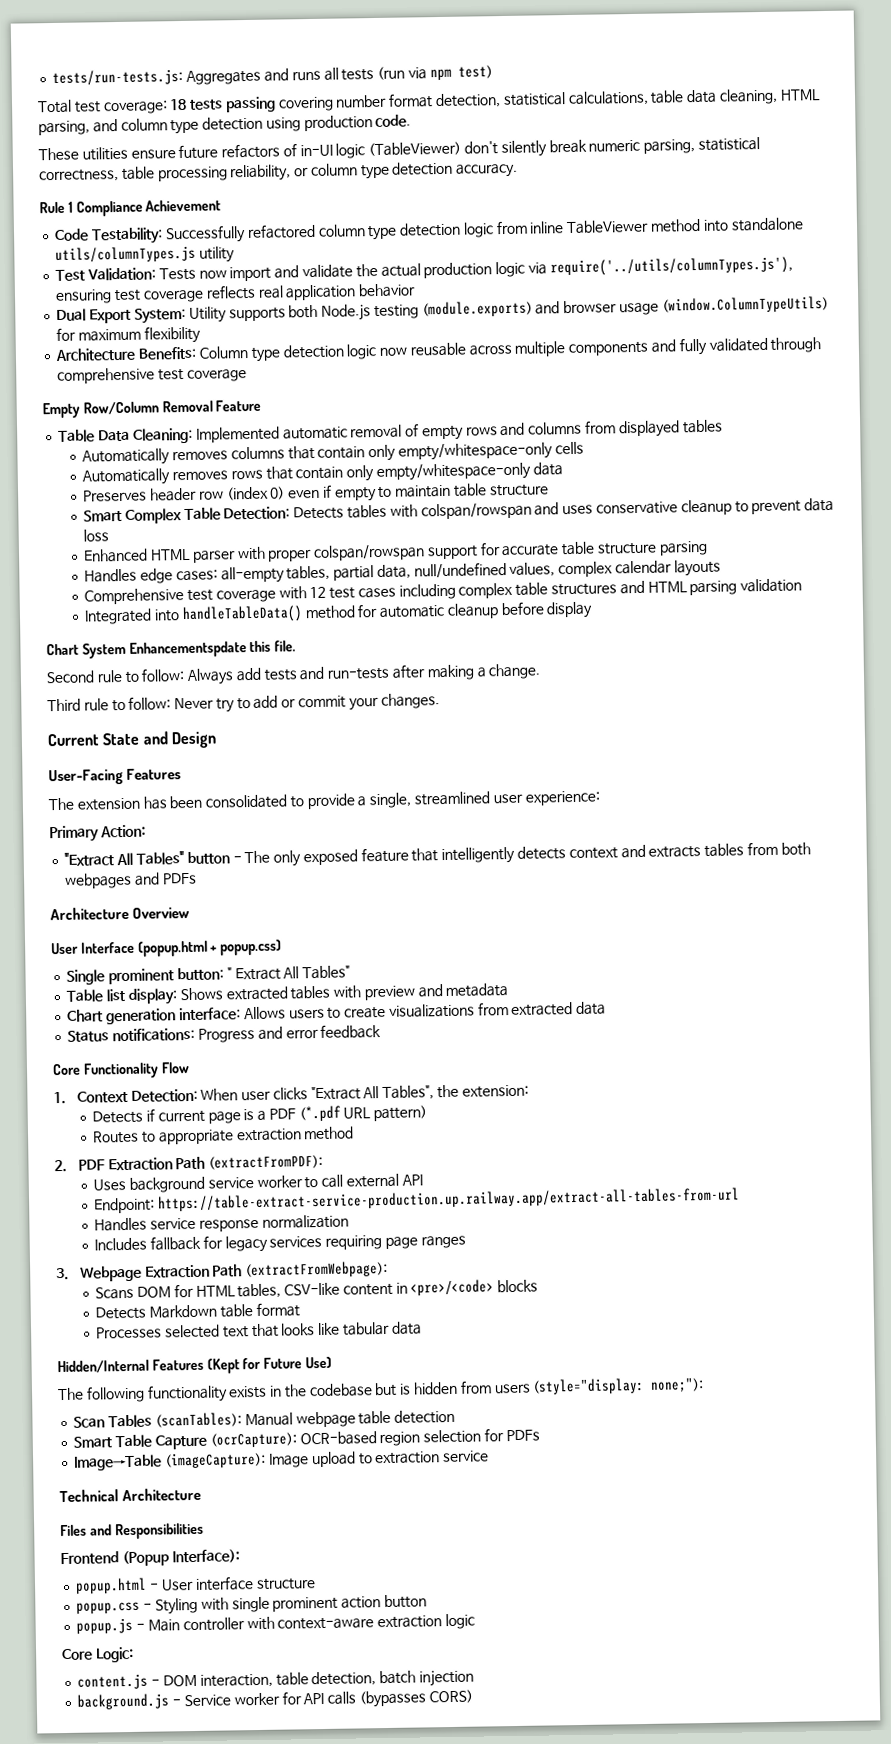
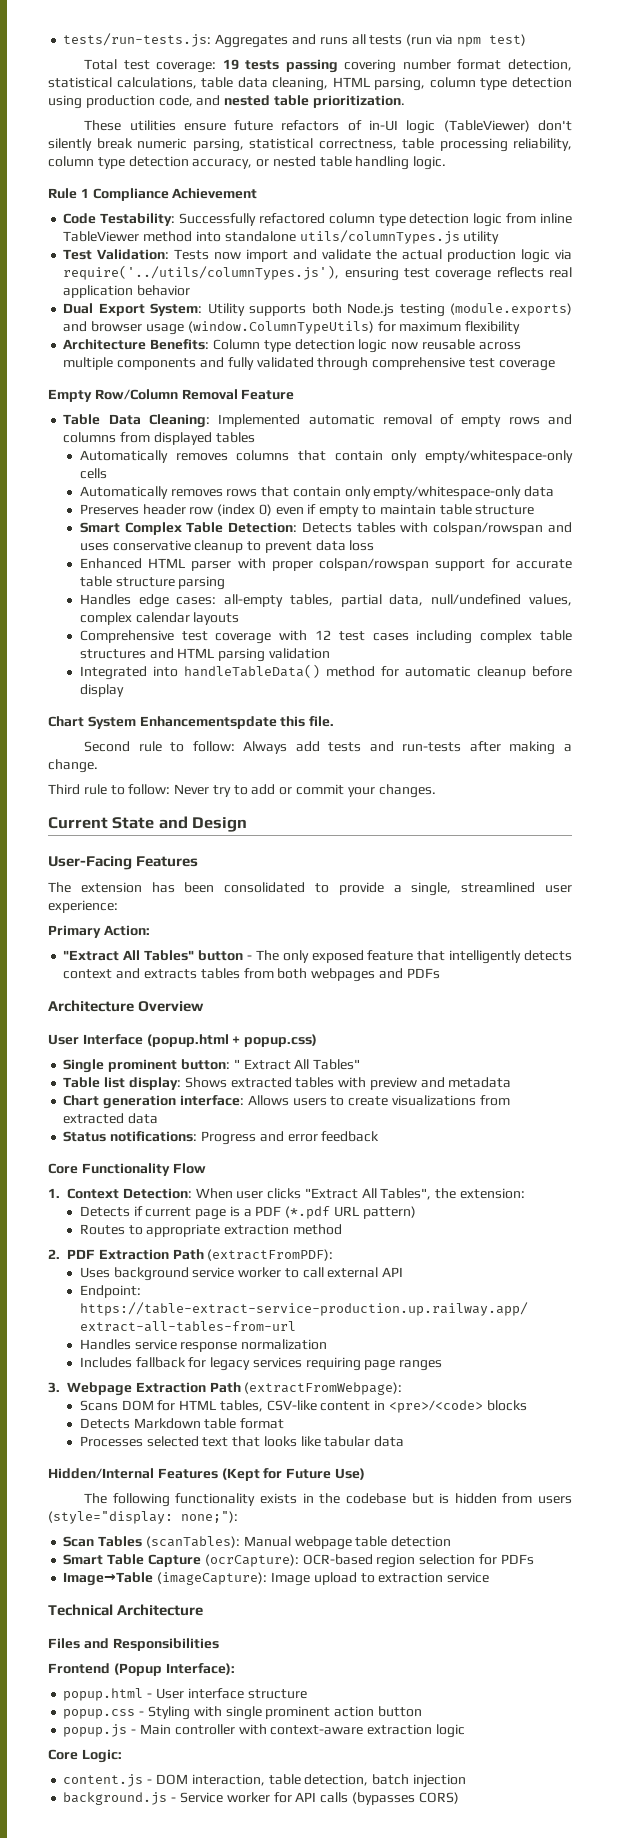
- Total test coverage: 18 tests passing covering number format detection, statistical calculations, table data cleaning, HTML parsing, and column type detection using production code.
+ Total test coverage: 19 tests passing covering number format detection, statistical calculations, table data cleaning, HTML parsing, column type detection using production code, and nested table prioritization.
- These utilities ensure future refactors of in-UI logic (TableViewer) don't silently break numeric parsing, statistical correctness, table processing reliability, or column type detection accuracy.
+ These utilities ensure future refactors of in-UI logic (TableViewer) don't silently break numeric parsing, statistical correctness, table processing reliability, column type detection accuracy, or nested table handling logic.

